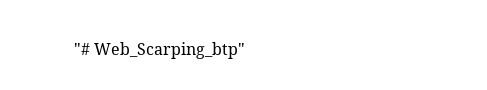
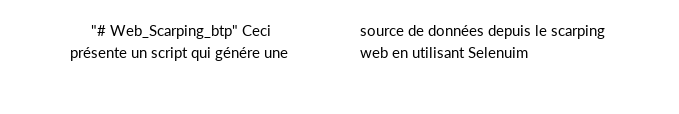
- "# Web_Scarping_btp"
+ "# Web_Scarping_btp" Ceci présente un script qui génére une source de données depuis le scarping web en utilisant Selenuim

